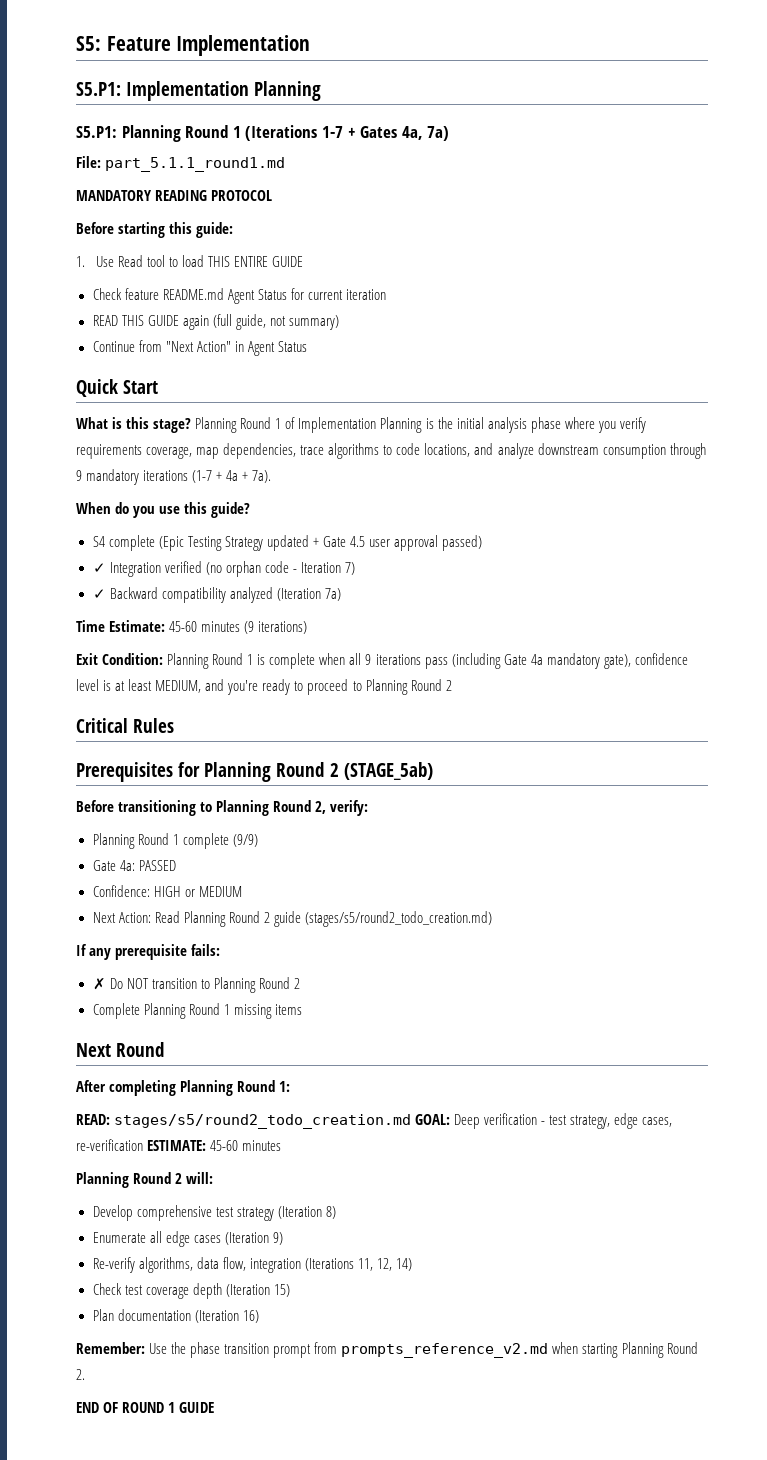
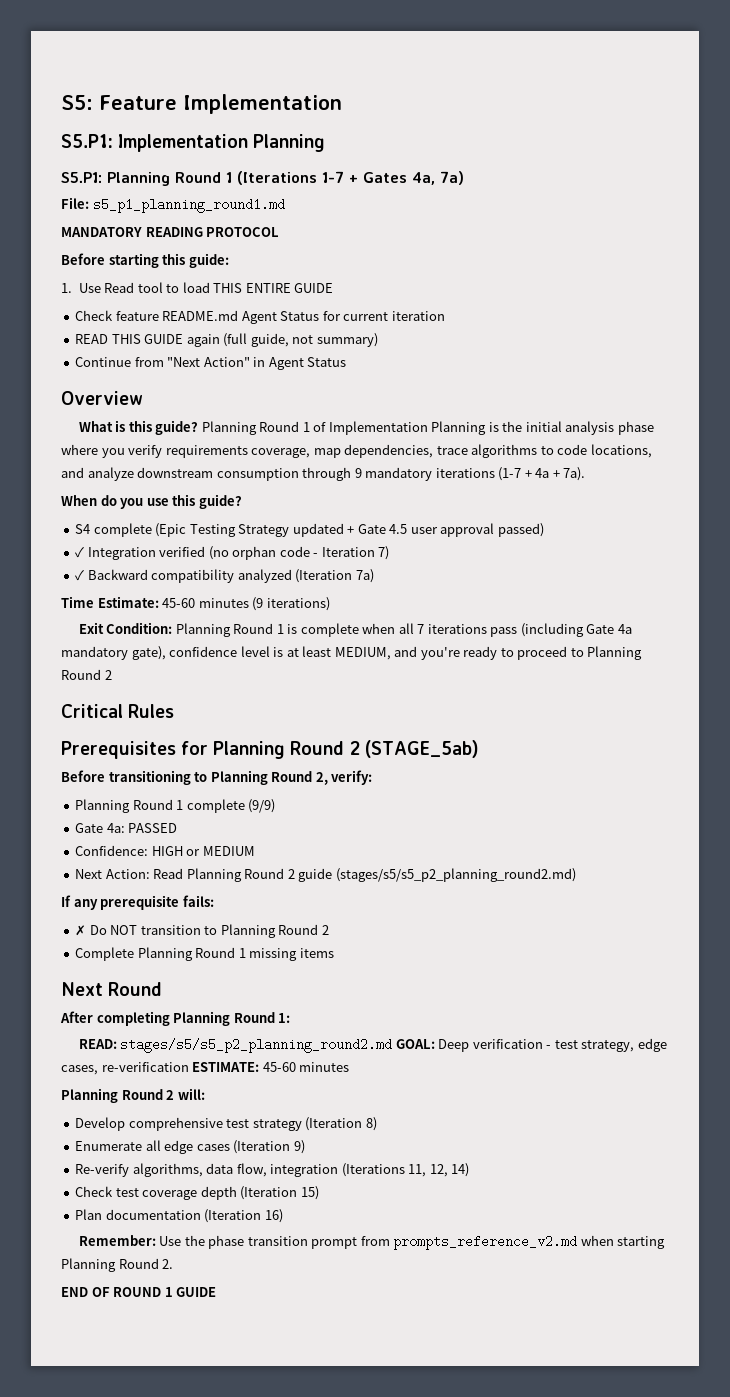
- File: part_5.1.1_round1.md
+ File: s5_p1_planning_round1.md
- Quick Start
+ Overview
- What is this stage?
+ What is this guide?
- Exit Condition: Planning Round 1 is complete when all 9 iterations pass (including Gate 4a mandatory gate), confidence level is at least MEDIUM, and you're ready to proceed to Planning Round 2
+ Exit Condition: Planning Round 1 is complete when all 7 iterations pass (including Gate 4a mandatory gate), confidence level is at least MEDIUM, and you're ready to proceed to Planning Round 2
- Next Action: Read Planning Round 2 guide (stages/s5/round2_todo_creation.md)
+ Next Action: Read Planning Round 2 guide (stages/s5/s5_p2_planning_round2.md)
- READ: stages/s5/round2_todo_creation.md GOAL: Deep verification - test strategy, edge cases, re-verification ESTIMATE: 45-60 minutes
+ READ: stages/s5/s5_p2_planning_round2.md GOAL: Deep verification - test strategy, edge cases, re-verification ESTIMATE: 45-60 minutes

